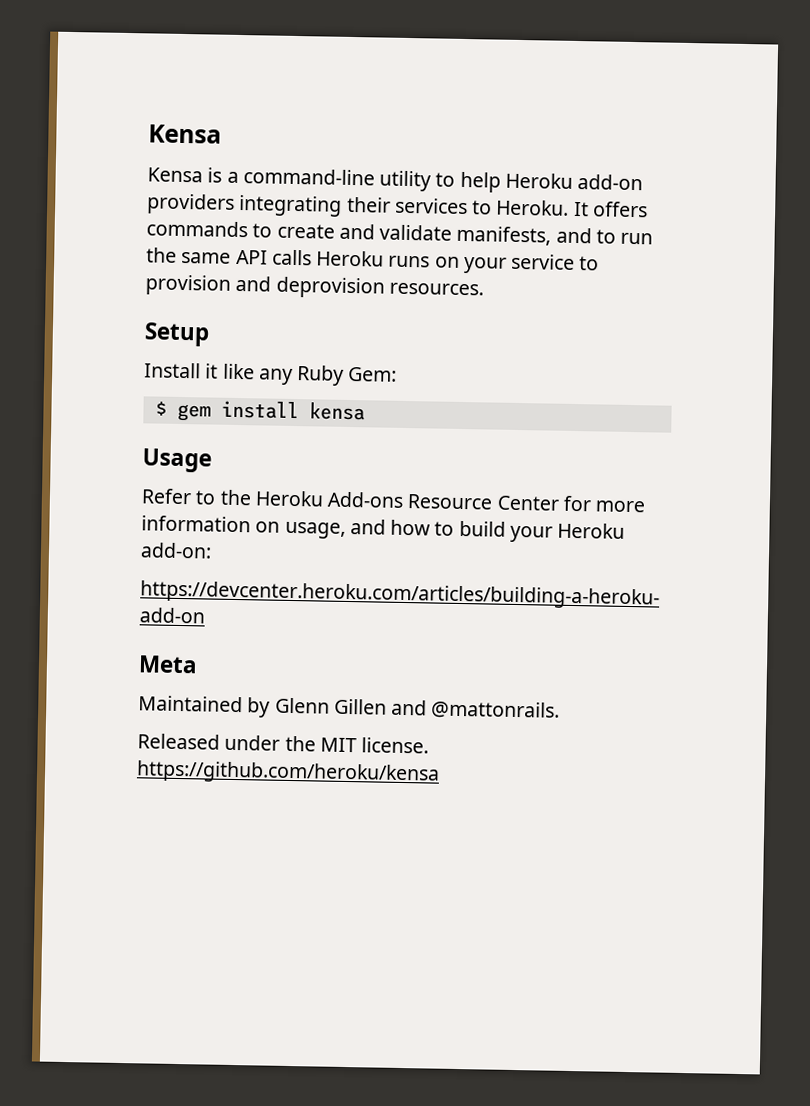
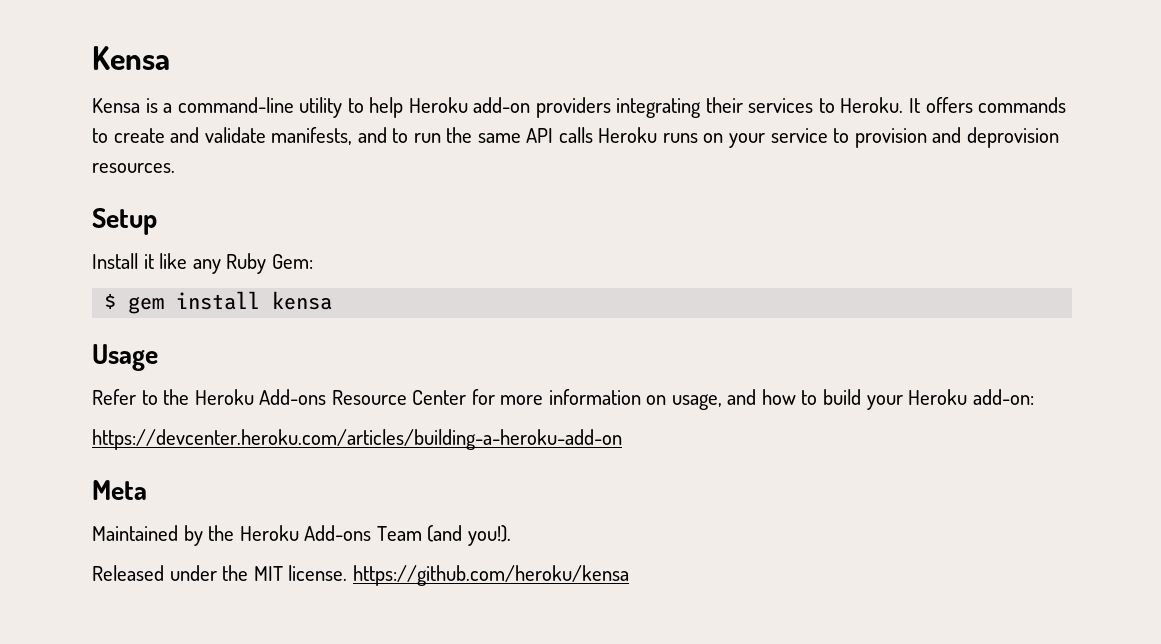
- Maintained by Glenn Gillen and @mattonrails.
+ Maintained by the Heroku Add-ons Team (and you!).

